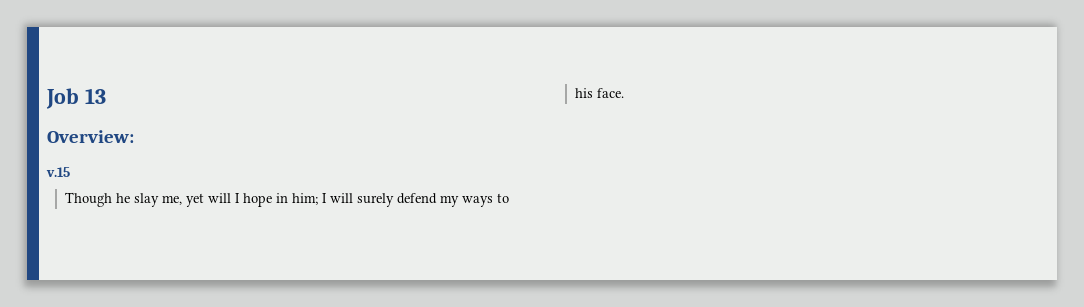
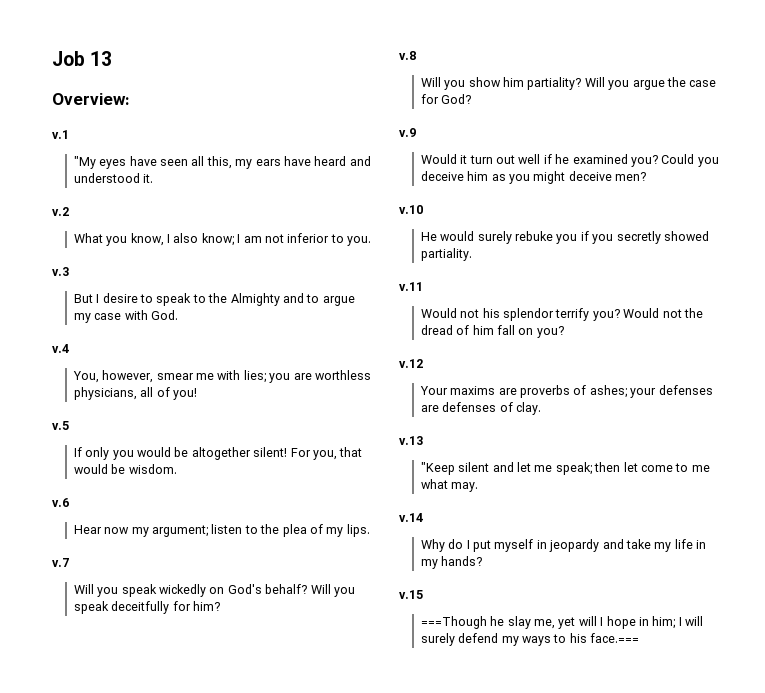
+ v.1
+ "My eyes have seen all this, my ears have heard and understood it.
+ v.2
+ What you know, I also know; I am not inferior to you.
+ v.3
+ But I desire to speak to the Almighty and to argue my case with God.
+ v.4
+ You, however, smear me with lies; you are worthless physicians, all of you!
+ v.5
+ If only you would be altogether silent! For you, that would be wisdom.
+ v.6
+ Hear now my argument; listen to the plea of my lips.
+ v.7
+ Will you speak wickedly on God's behalf? Will you speak deceitfully for him?
+ v.8
+ Will you show him partiality? Will you argue the case for God?
+ v.9
+ Would it turn out well if he examined you? Could you deceive him as you might deceive men?
+ v.10
+ He would surely rebuke you if you secretly showed partiality.
+ v.11
+ Would not his splendor terrify you? Would not the dread of him fall on you?
+ v.12
+ Your maxims are proverbs of ashes; your defenses are defenses of clay.
+ v.13
+ "Keep silent and let me speak; then let come to me what may.
+ v.14
+ Why do I put myself in jeopardy and take my life in my hands?
- Though he slay me, yet will I hope in him; I will surely defend my ways to his face.
+ ===Though he slay me, yet will I hope in him; I will surely defend my ways to his face.===

